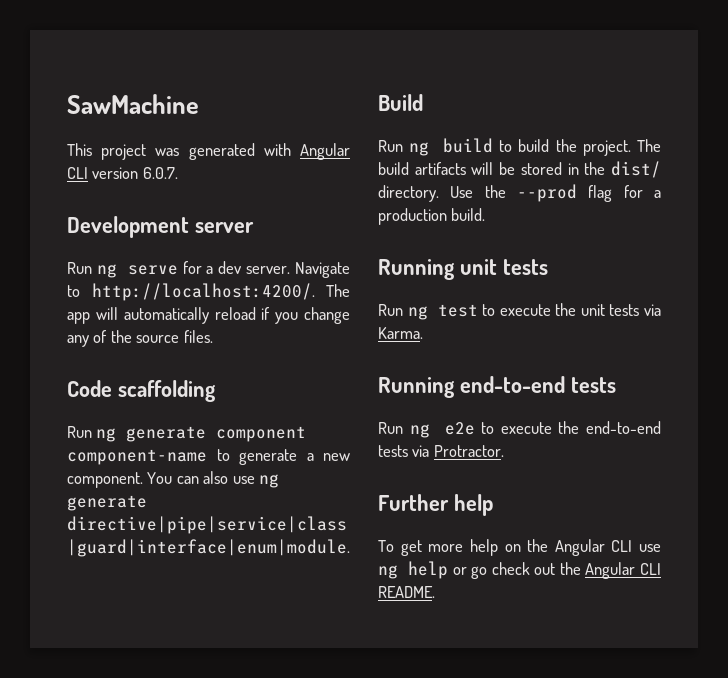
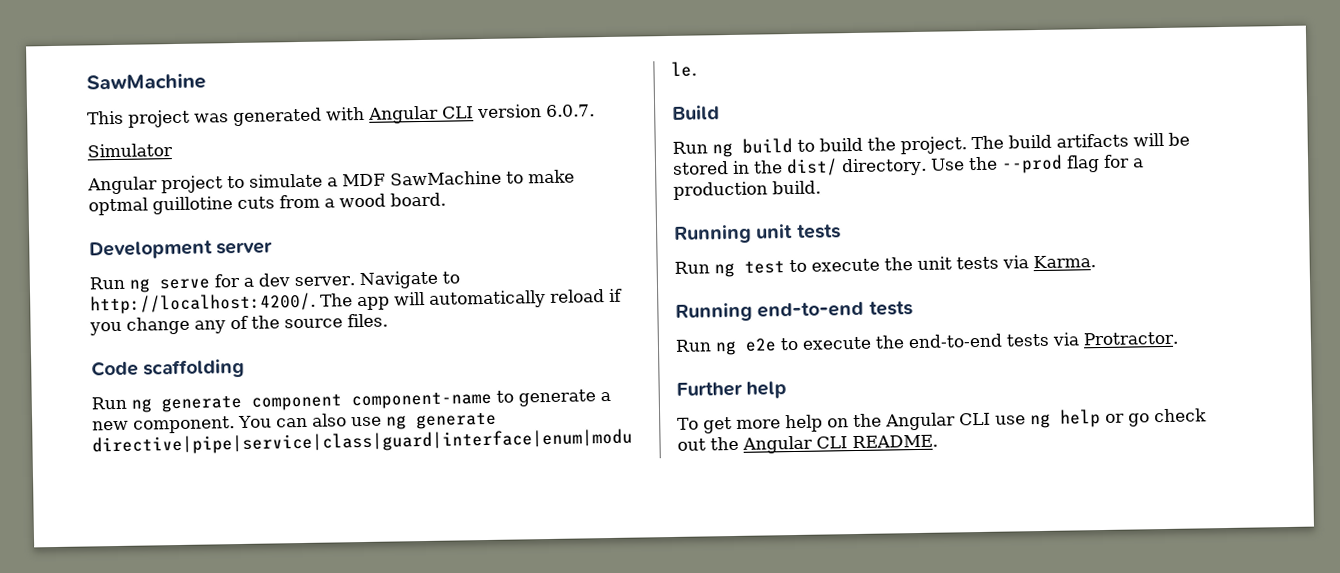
+ Simulator
+ Angular project to simulate a MDF SawMachine to make optmal guillotine cuts from a wood board.

